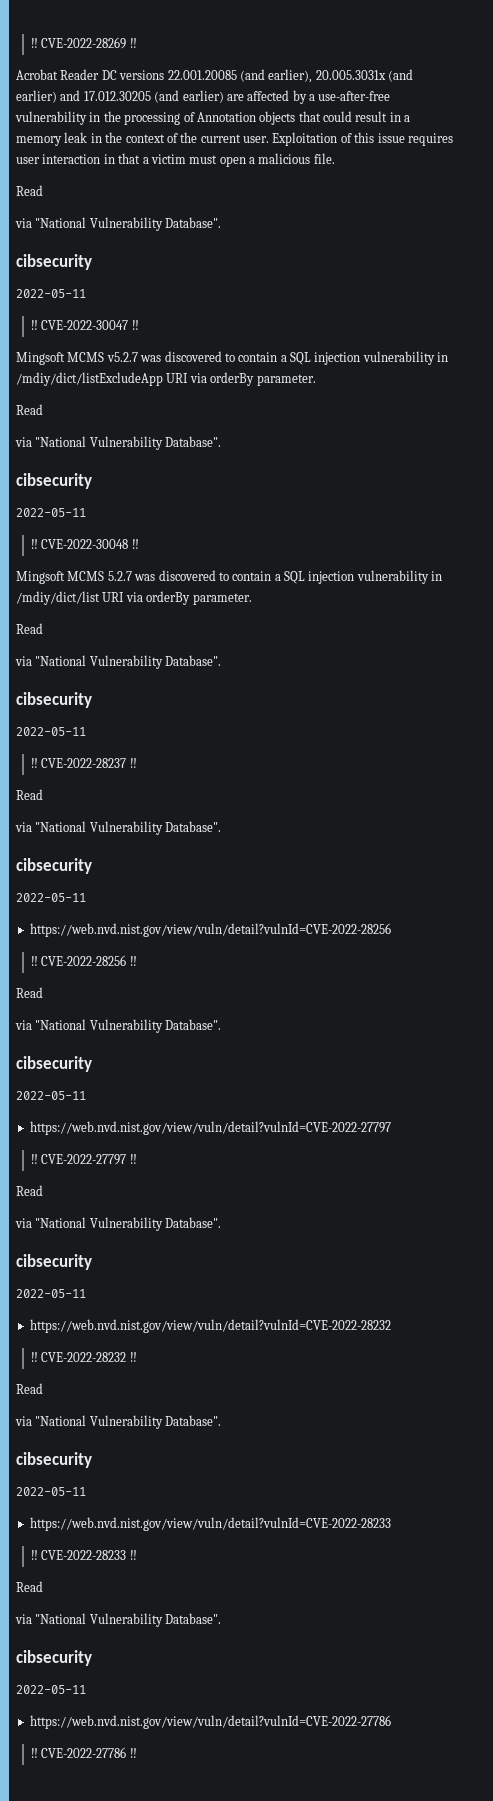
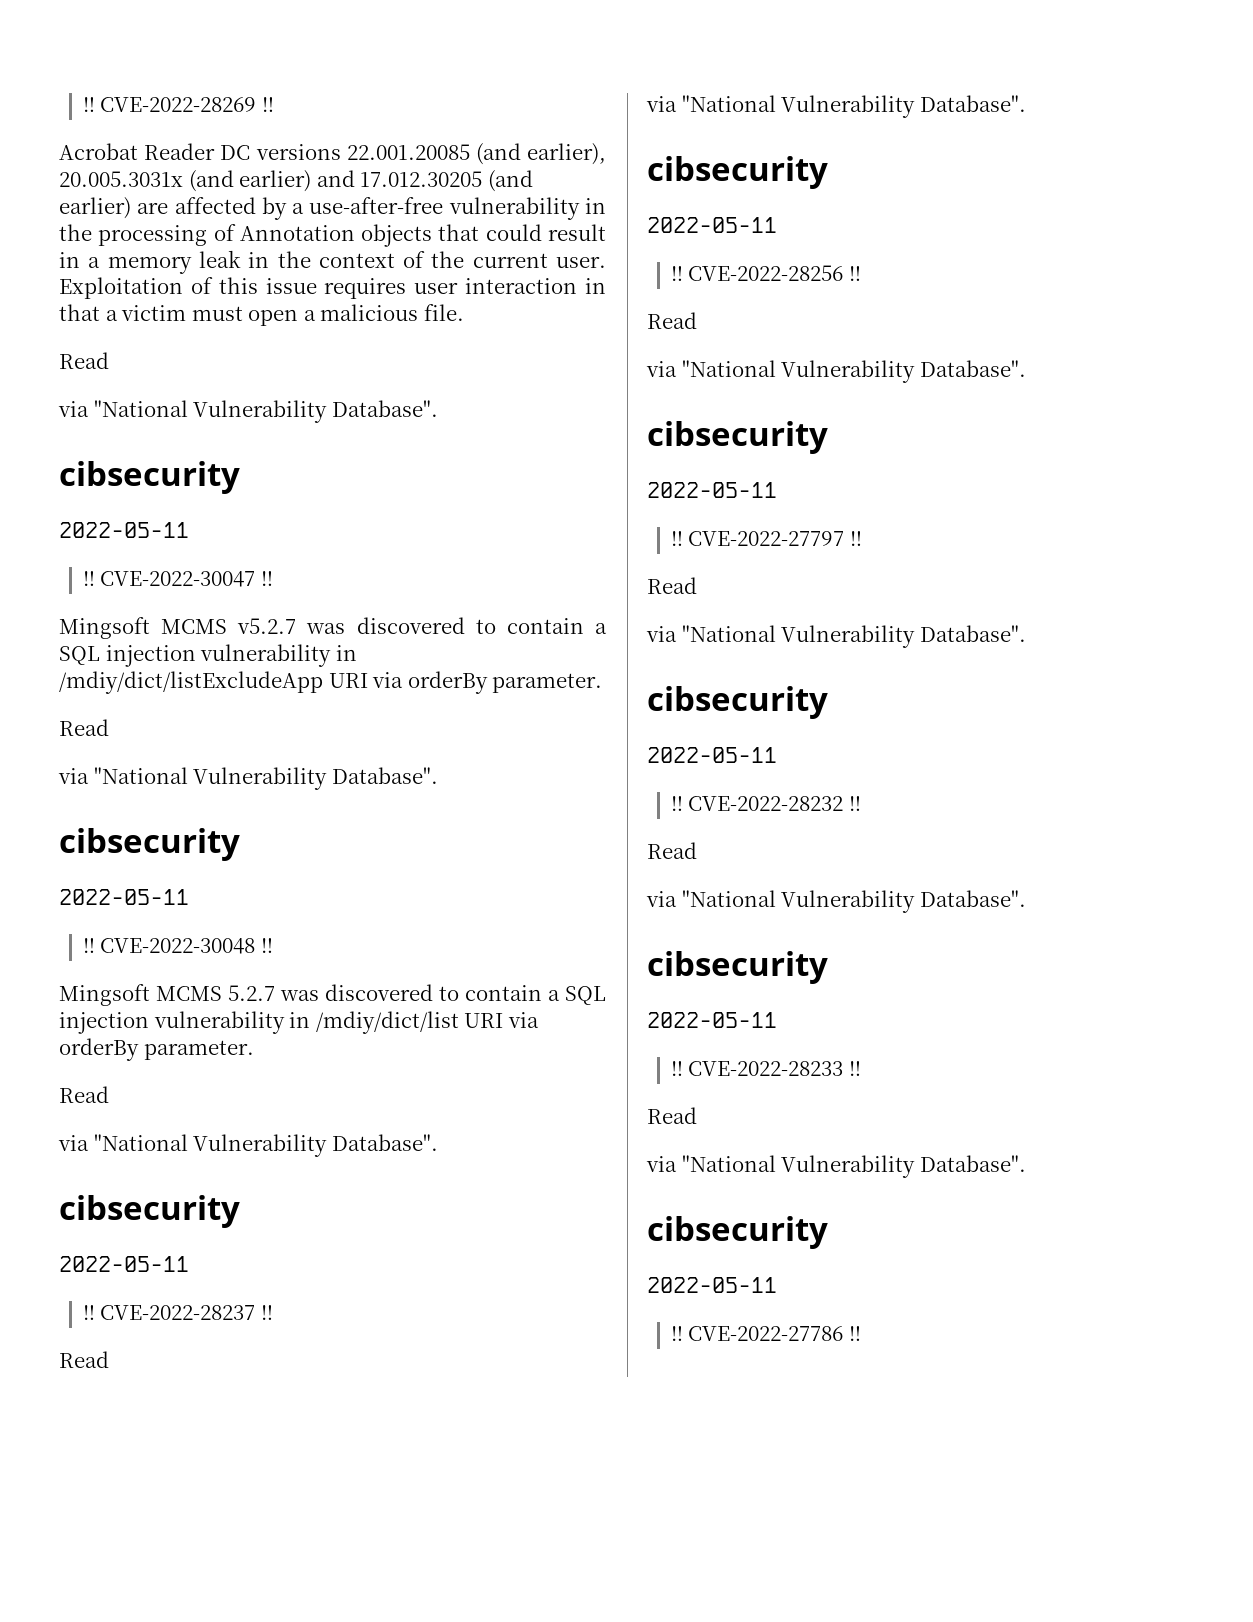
- https://web.nvd.nist.gov/view/vuln/detail?vulnId=CVE-2022-28256
- https://web.nvd.nist.gov/view/vuln/detail?vulnId=CVE-2022-27797
- https://web.nvd.nist.gov/view/vuln/detail?vulnId=CVE-2022-28232
- https://web.nvd.nist.gov/view/vuln/detail?vulnId=CVE-2022-28233
- https://web.nvd.nist.gov/view/vuln/detail?vulnId=CVE-2022-27786

